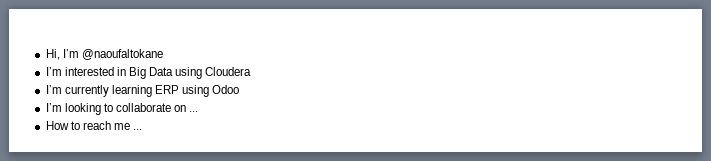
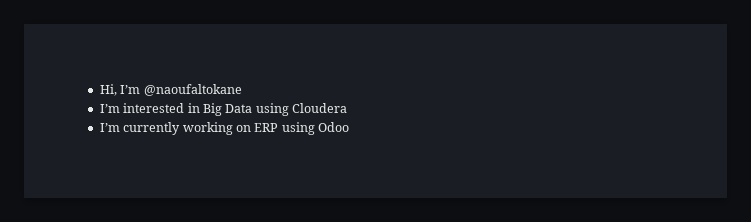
- I’m currently learning ERP using Odoo
+ I’m currently working on ERP using Odoo
- I’m looking to collaborate on ...
- How to reach me ...

